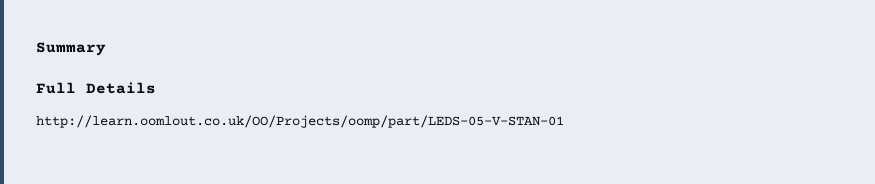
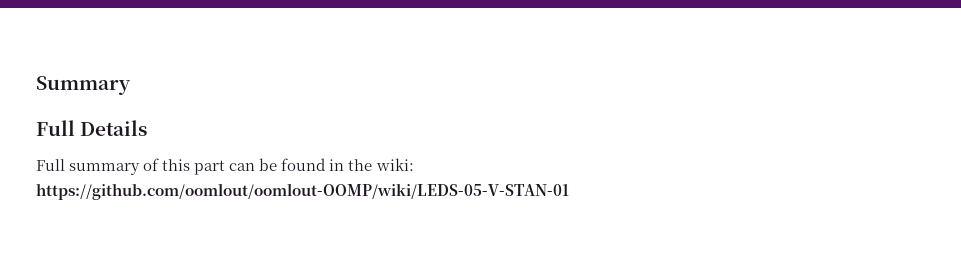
- http://learn.oomlout.co.uk/OO/Projects/oomp/part/LEDS-05-V-STAN-01
+ Full summary of this part can be found in the wiki:
+ https://github.com/oomlout/oomlout-OOMP/wiki/LEDS-05-V-STAN-01

